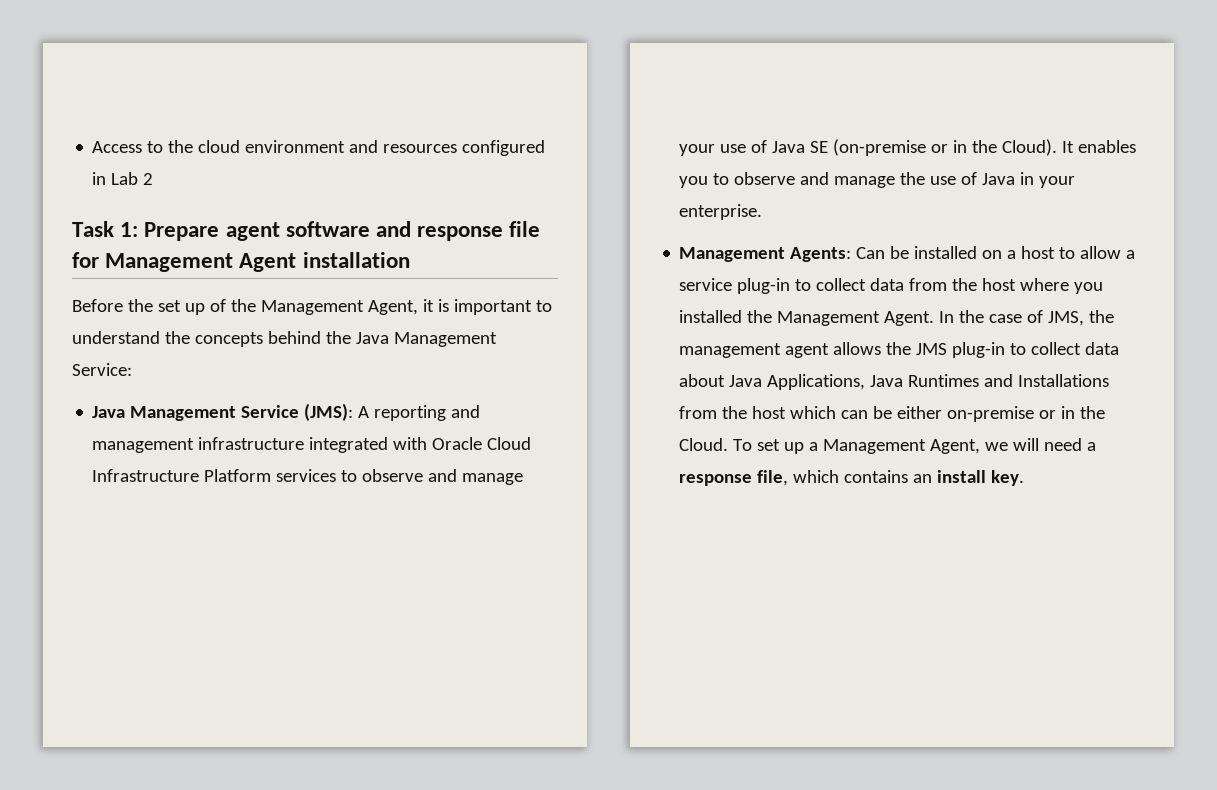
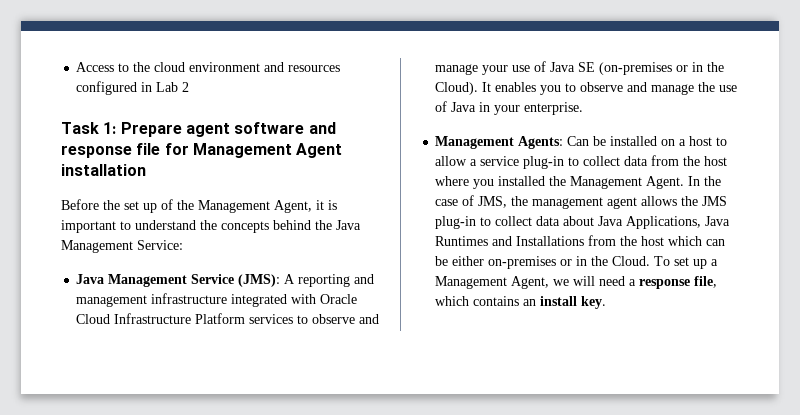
- Java Management Service (JMS): A reporting and management infrastructure integrated with Oracle Cloud Infrastructure Platform services to observe and manage your use of Java SE (on-premise or in the Cloud).
+ Java Management Service (JMS): A reporting and management infrastructure integrated with Oracle Cloud Infrastructure Platform services to observe and manage your use of Java SE (on-premises or in the Cloud).
- In the case of JMS, the management agent allows the JMS plug-in to collect data about Java Applications, Java Runtimes and Installations from the host which can be either on-premise or in the Cloud.
+ In the case of JMS, the management agent allows the JMS plug-in to collect data about Java Applications, Java Runtimes and Installations from the host which can be either on-premises or in the Cloud.

